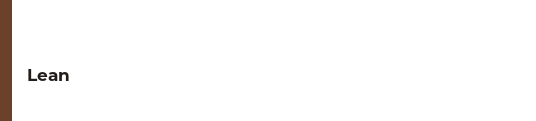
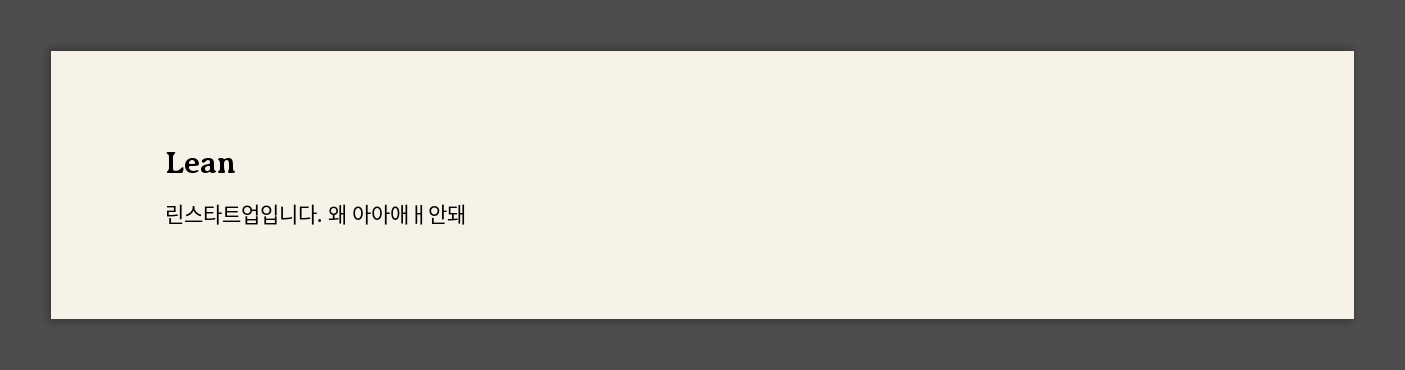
+ 린스타트업입니다. 왜 아아애ㅐ안돼

